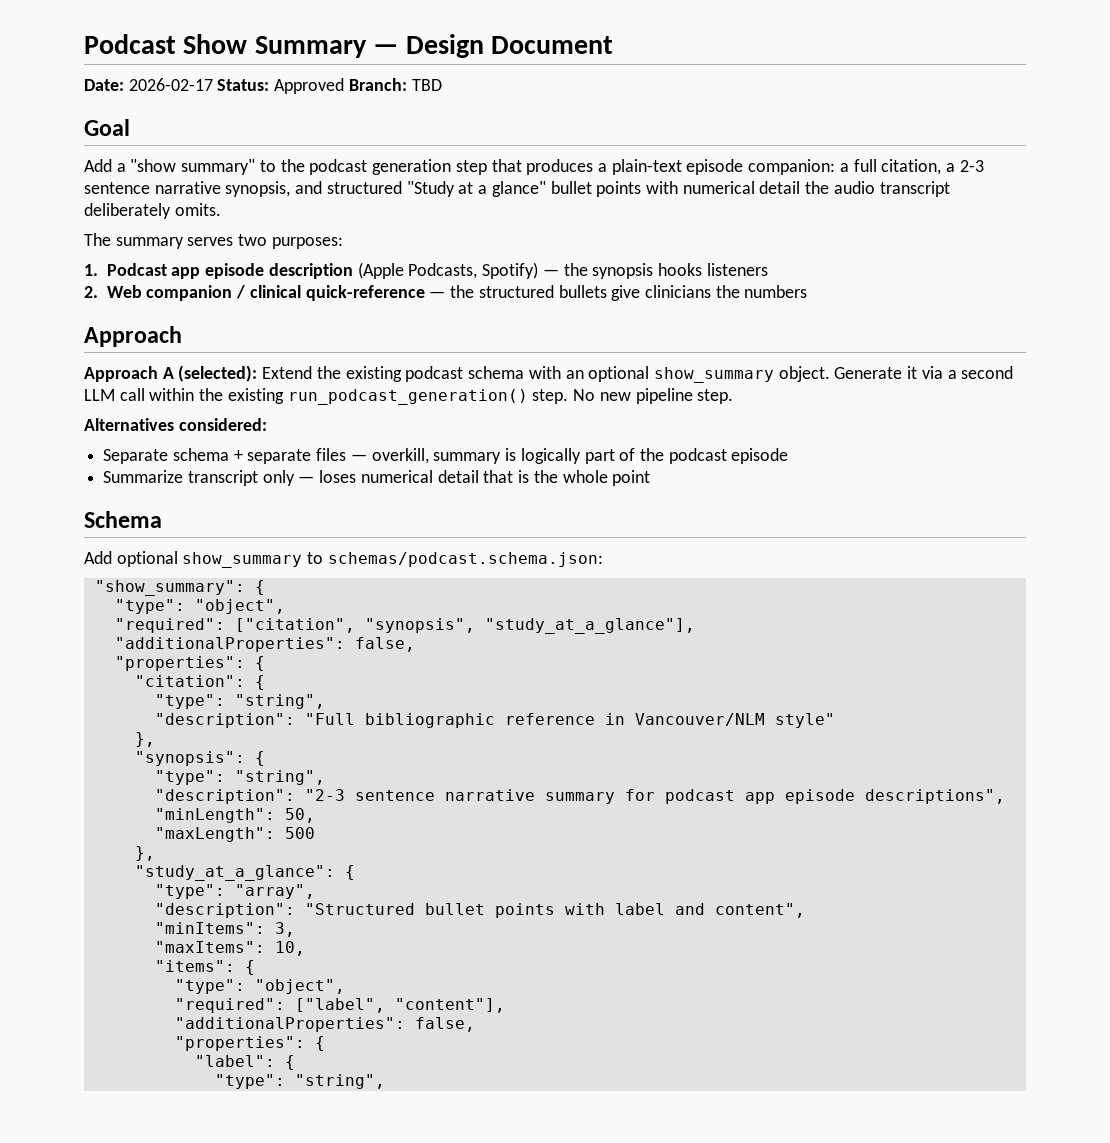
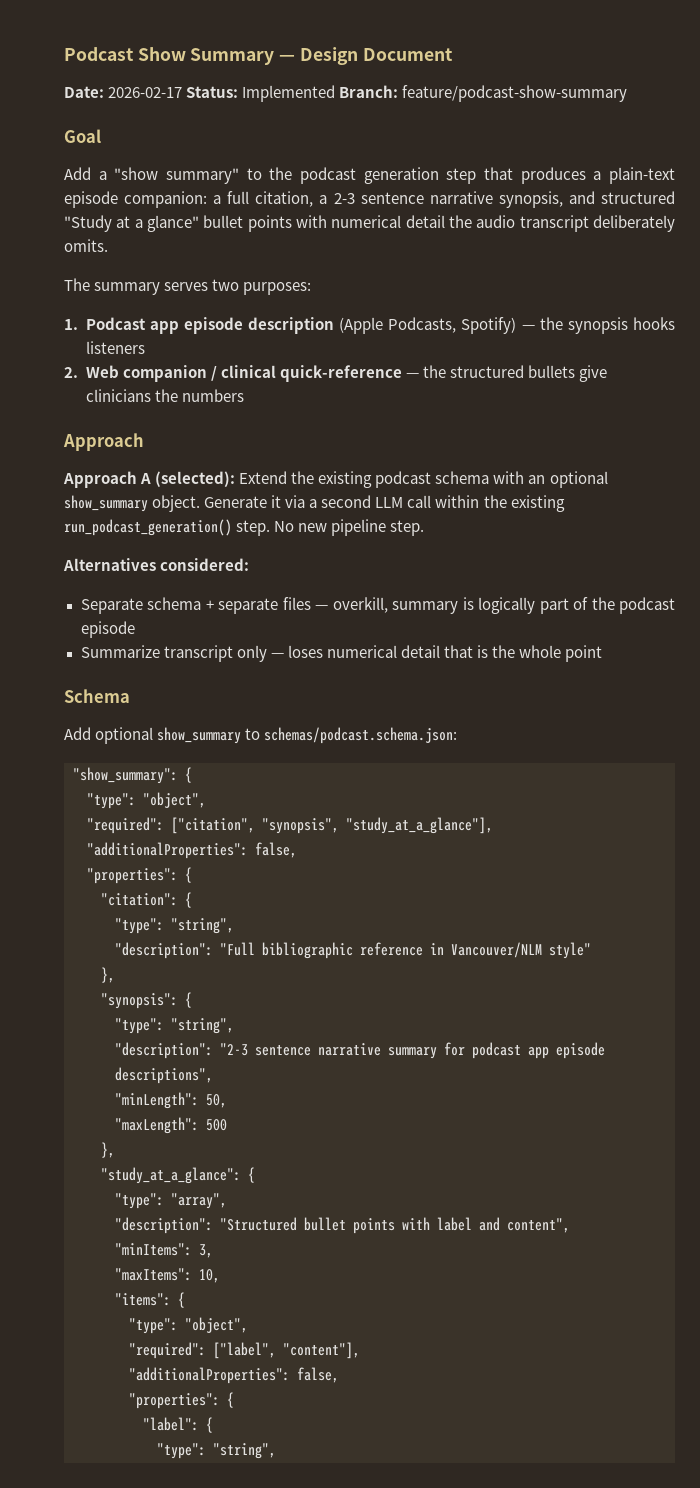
- Date: 2026-02-17 Status: Approved Branch: TBD
+ Date: 2026-02-17 Status: Implemented Branch: feature/podcast-show-summary

